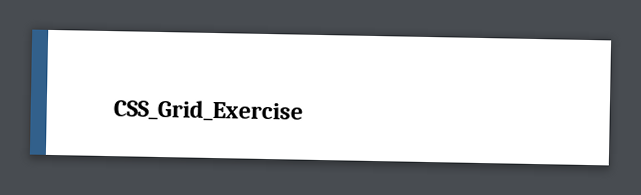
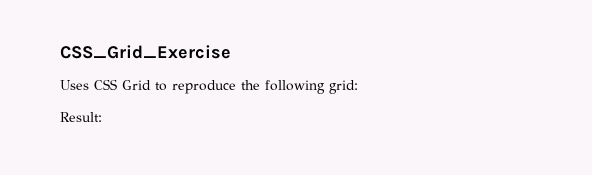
+ Uses CSS Grid to reproduce the following grid:
+ Result:

